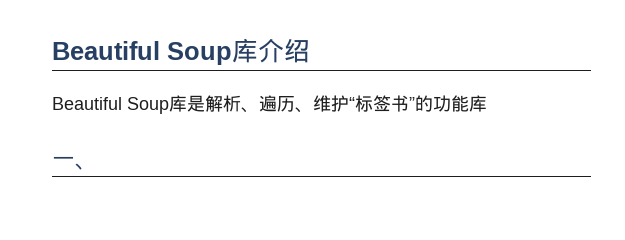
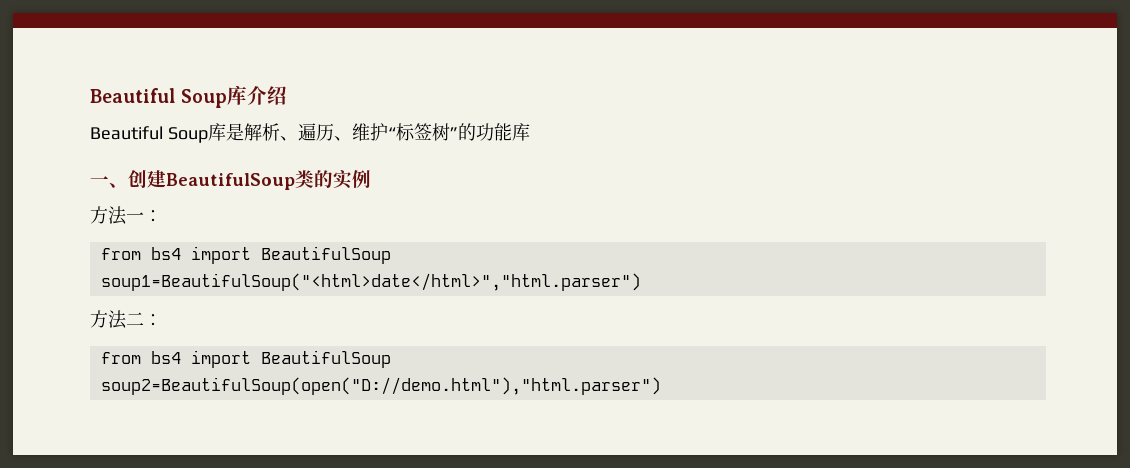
- Beautiful Soup库是解析、遍历、维护“标签书”的功能库
+ Beautiful Soup库是解析、遍历、维护“标签树”的功能库
- 一、
+ 一、创建BeautifulSoup类的实例
+ 方法一：
+ from bs4 import BeautifulSoup
+ soup1=BeautifulSoup("<html>date</html>","html.parser")
+ 方法二：
+ from bs4 import BeautifulSoup
+ soup2=BeautifulSoup(open("D://demo.html"),"html.parser")

